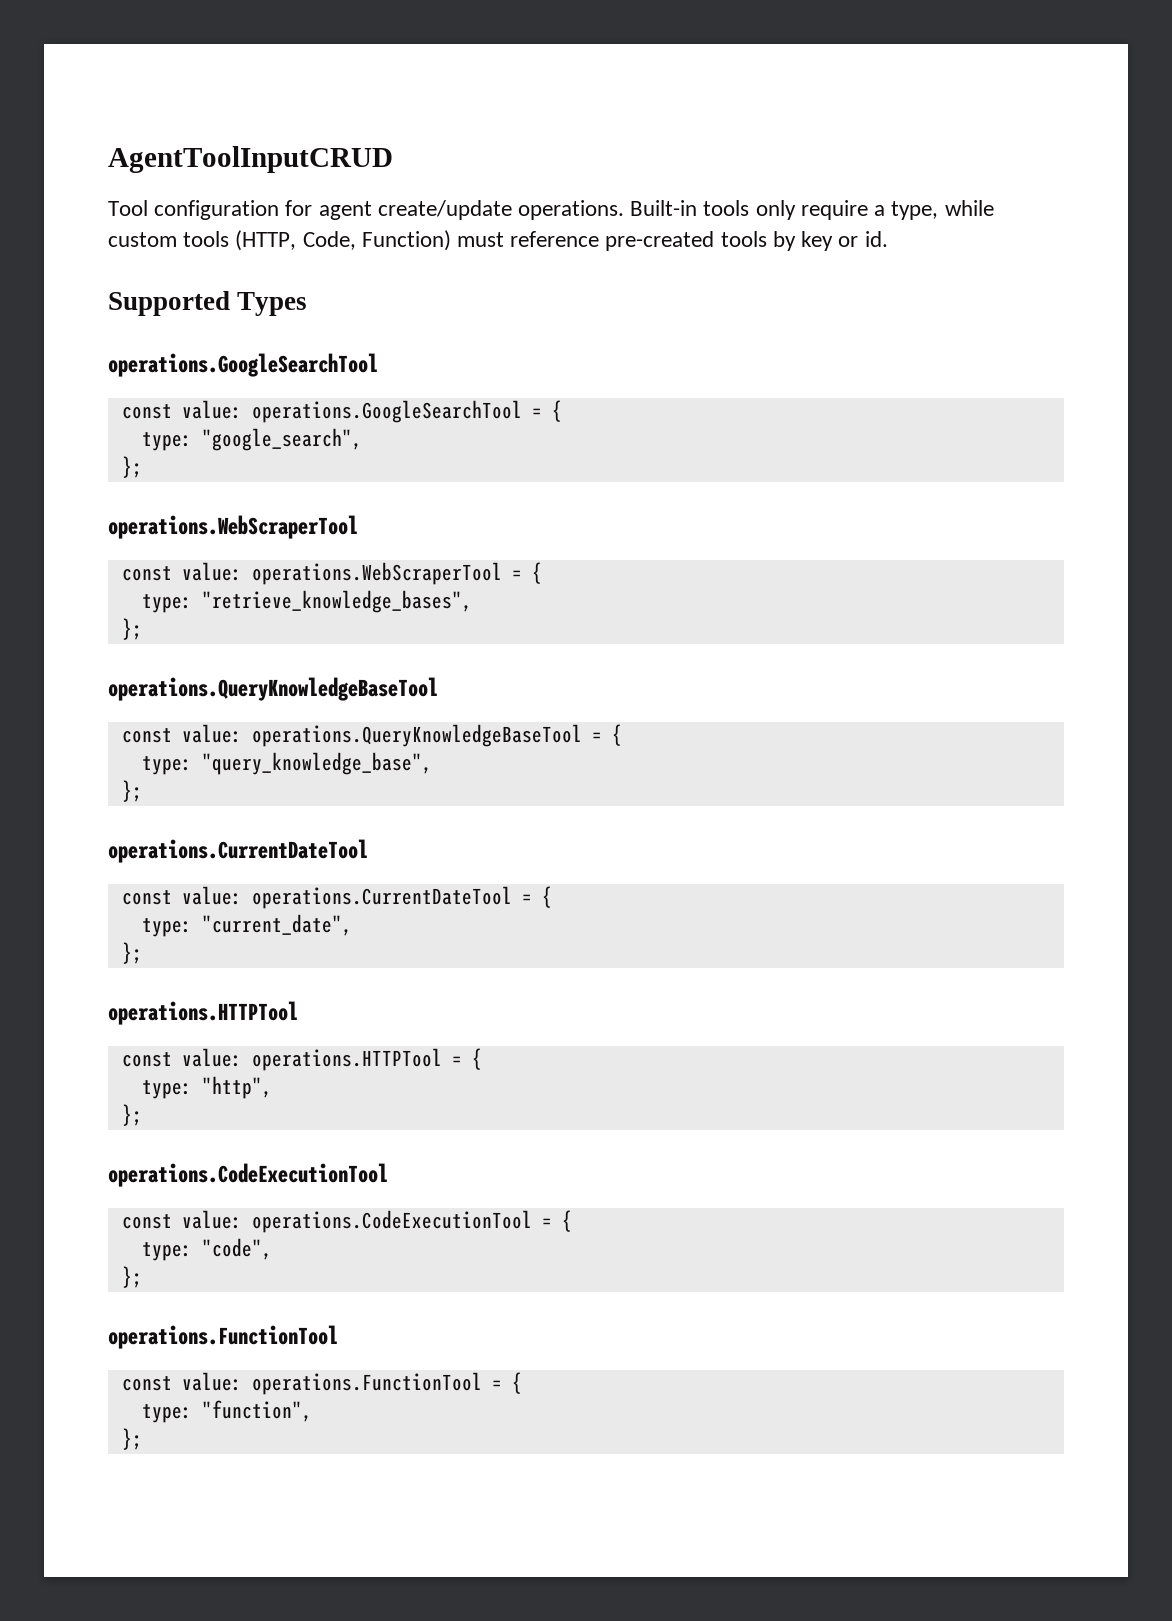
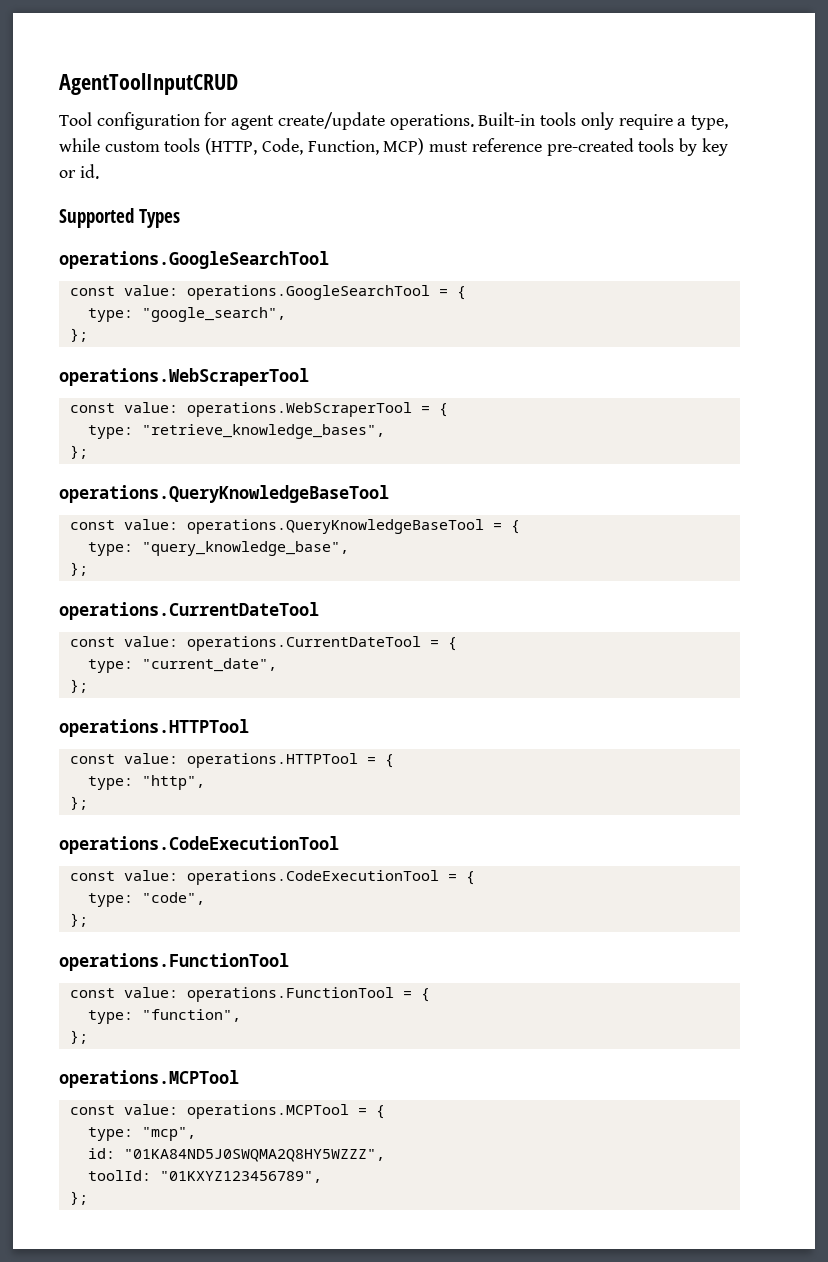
- Built-in tools only require a type, while custom tools (HTTP, Code, Function) must reference pre-created tools by key or id.
+ Built-in tools only require a type, while custom tools (HTTP, Code, Function, MCP) must reference pre-created tools by key or id.
  type: "function",
+ };
+ operations.MCPTool
+ const value: operations.MCPTool = {
+ type: "mcp",
+ id: "01KA84ND5J0SWQMA2Q8HY5WZZZ",
+ toolId: "01KXYZ123456789",

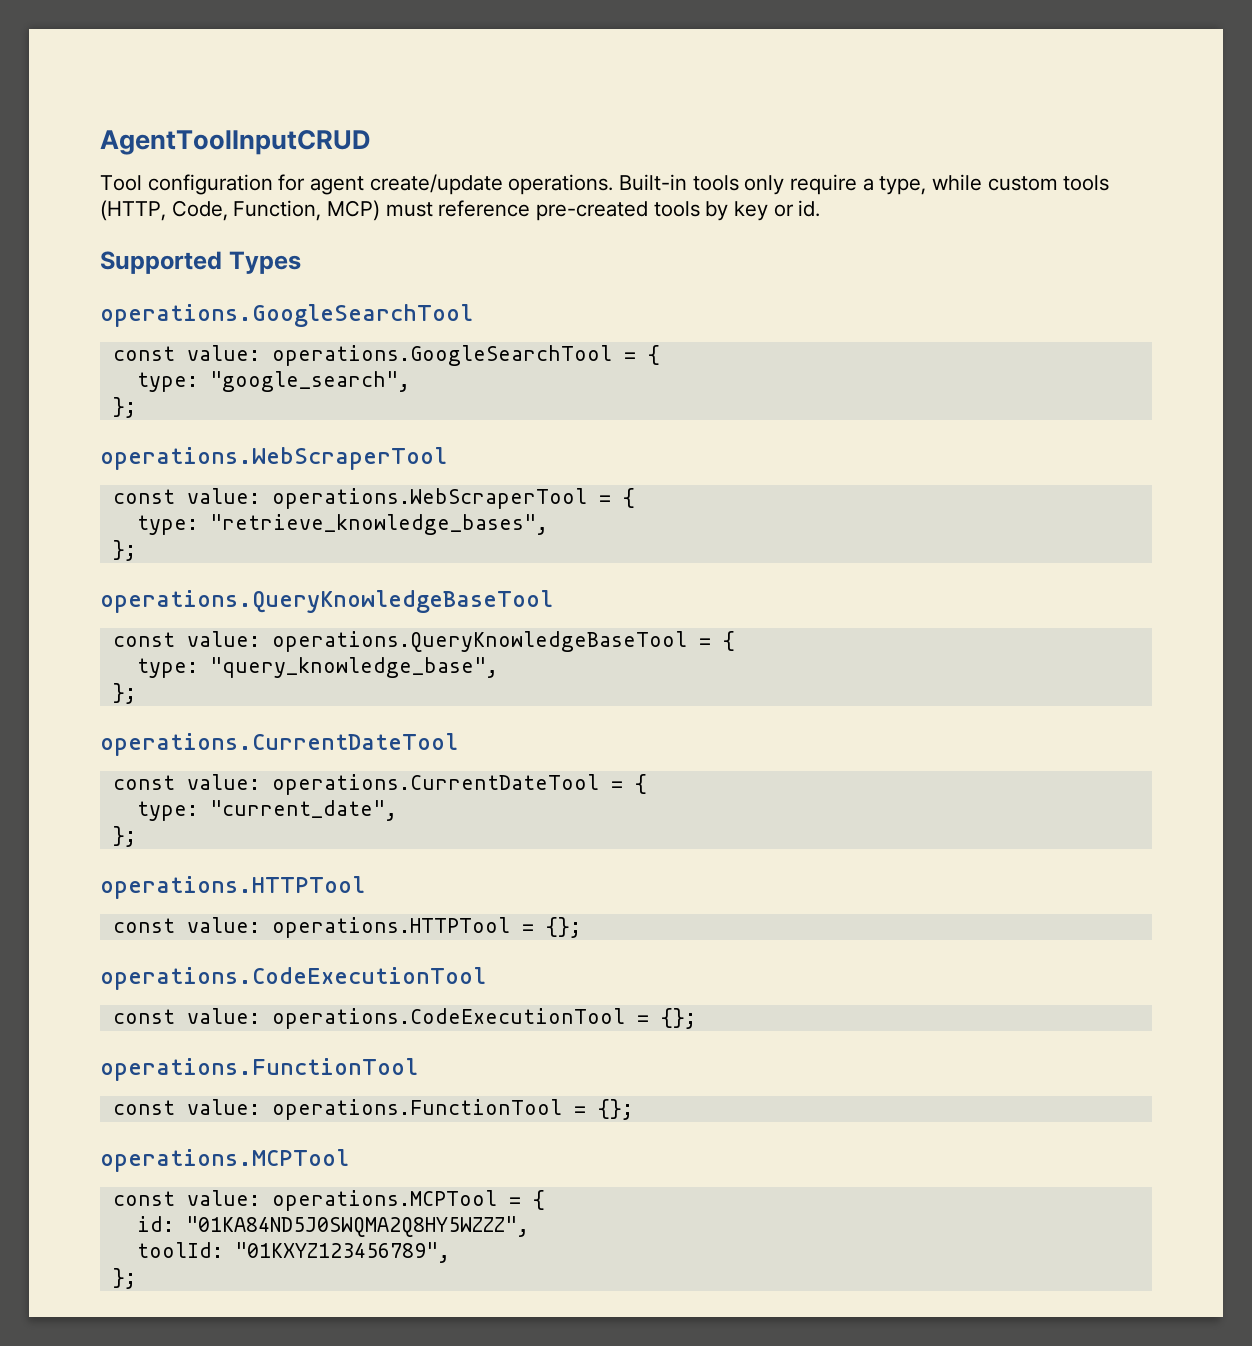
- const value: operations.HTTPTool = {
- type: "http",
- };
+ const value: operations.HTTPTool = {};
- const value: operations.CodeExecutionTool = {
- type: "code",
- };
+ const value: operations.CodeExecutionTool = {};
- const value: operations.FunctionTool = {
- type: "function",
- };
+ const value: operations.FunctionTool = {};
- type: "mcp",

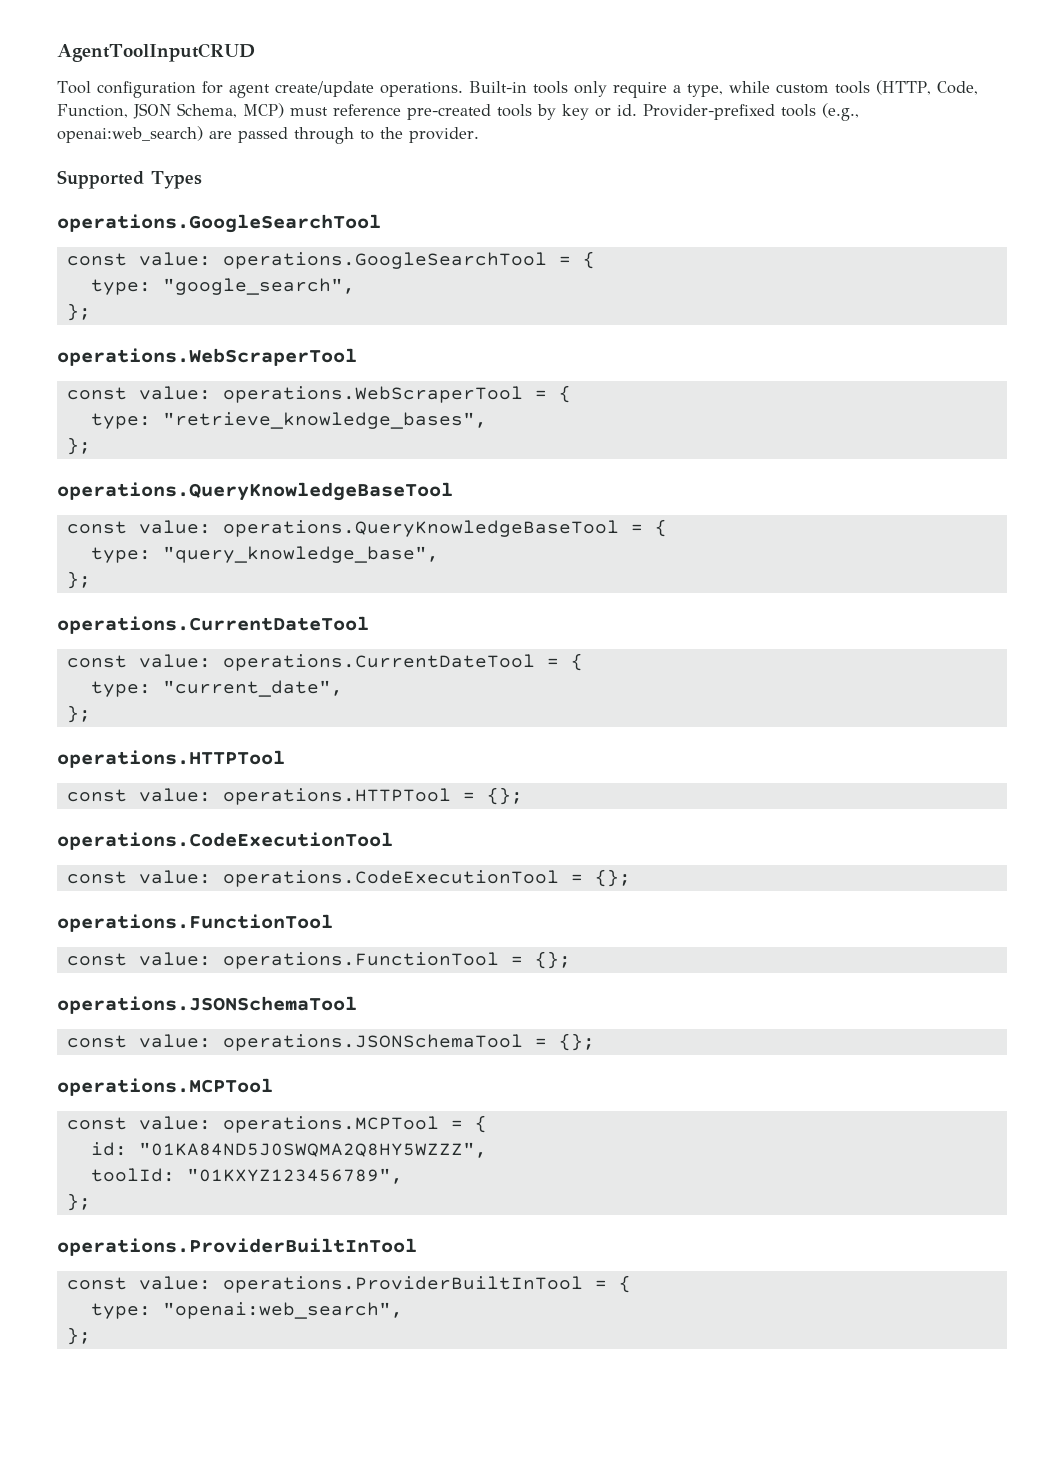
- Built-in tools only require a type, while custom tools (HTTP, Code, Function, MCP) must reference pre-created tools by key or id.
+ Built-in tools only require a type, while custom tools (HTTP, Code, Function, JSON Schema, MCP) must reference pre-created tools by key or id. Provider-prefixed tools (e.g., openai:web_search) are passed through to the provider.
  const value: operations.FunctionTool = {};
+ operations.JSONSchemaTool
+ const value: operations.JSONSchemaTool = {};
  toolId: "01KXYZ123456789",
+ };
+ operations.ProviderBuiltInTool
+ const value: operations.ProviderBuiltInTool = {
+ type: "openai:web_search",

